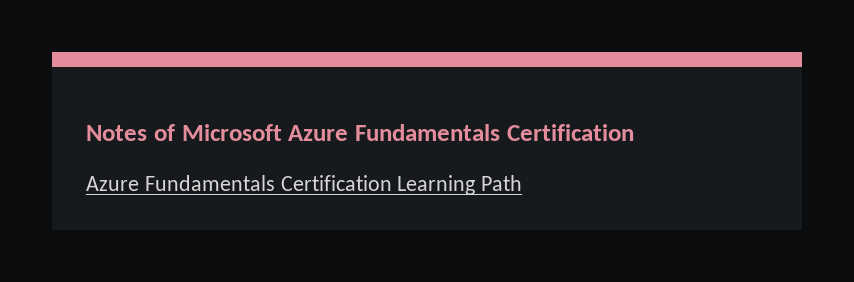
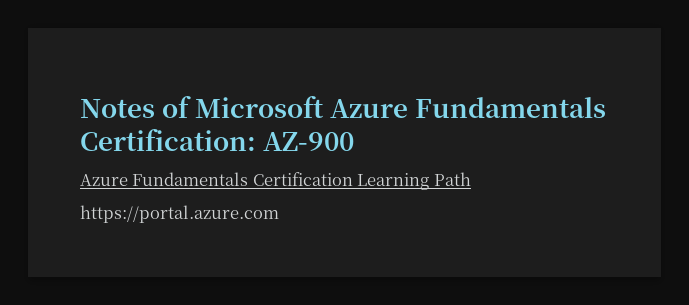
- Notes of Microsoft Azure Fundamentals Certification
+ Notes of Microsoft Azure Fundamentals Certification: AZ-900
+ https://portal.azure.com

